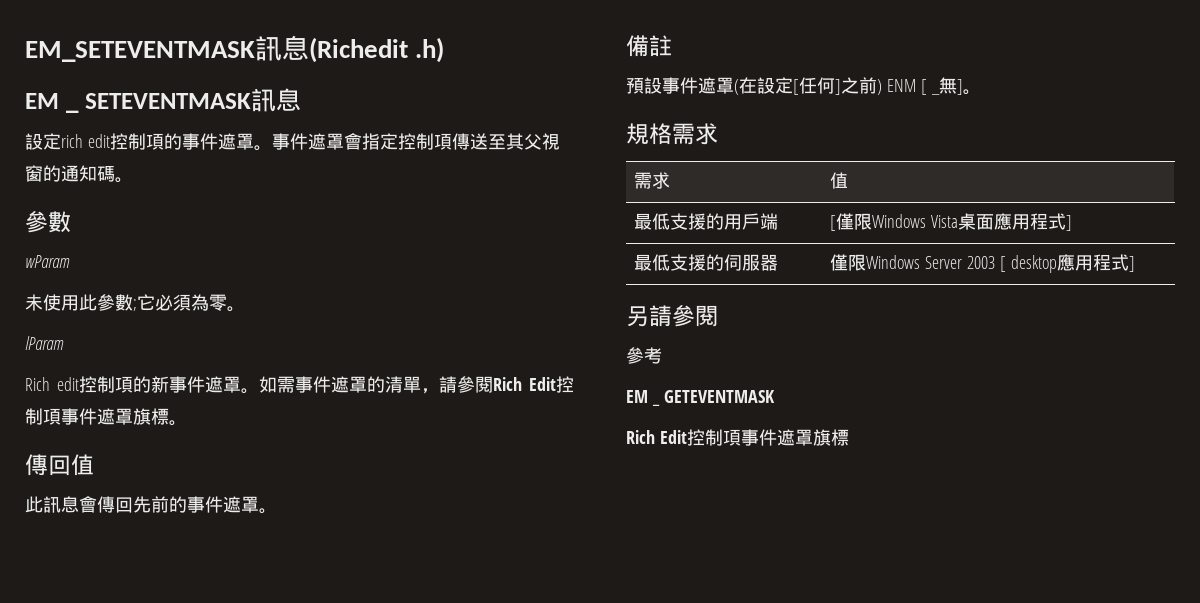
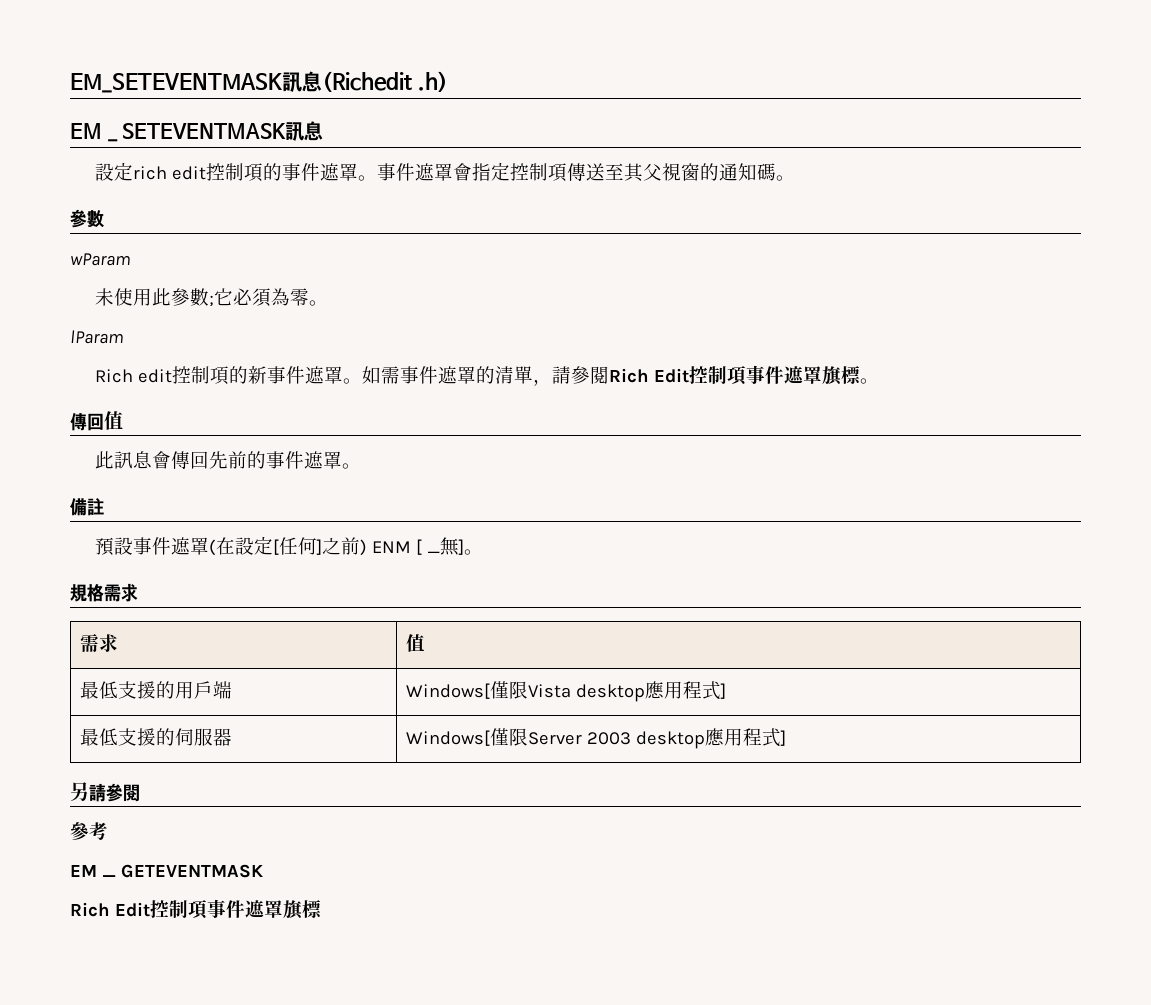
- 最低支援的用戶端 | [僅限Windows Vista桌面應用程式]
+ 最低支援的用戶端 | Windows[僅限Vista desktop應用程式]
- 最低支援的伺服器 | 僅限Windows Server 2003 [ desktop應用程式]
+ 最低支援的伺服器 | Windows[僅限Server 2003 desktop應用程式]

